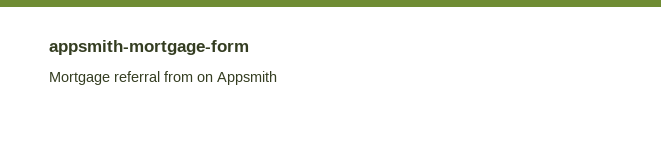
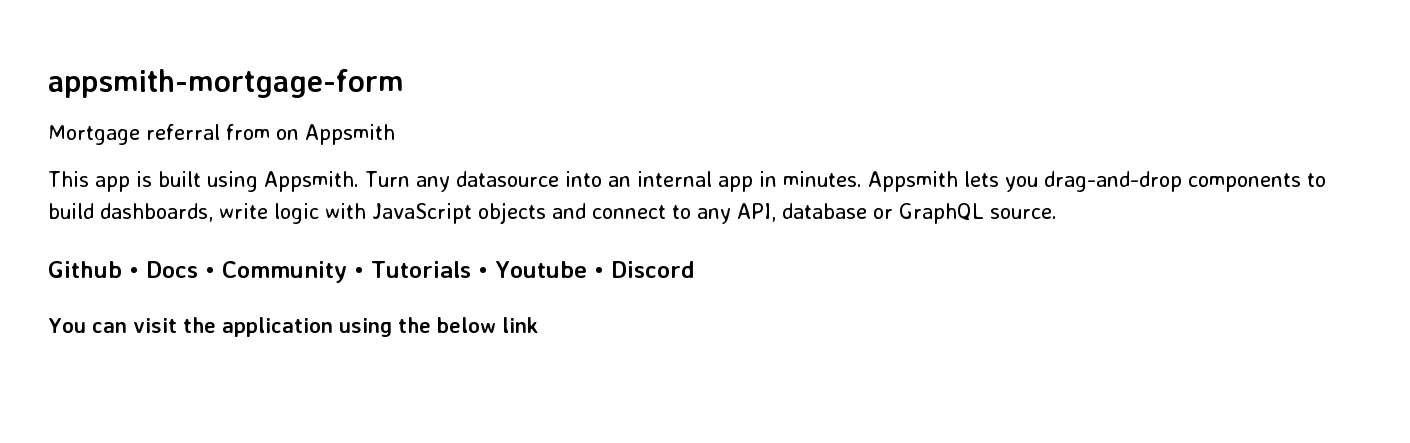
+ This app is built using Appsmith. Turn any datasource into an internal app in minutes. Appsmith lets you drag-and-drop components to build dashboards, write logic with JavaScript objects and connect to any API, database or GraphQL source.
+ Github • Docs • Community • Tutorials • Youtube • Discord
+ You can visit the application using the below link

